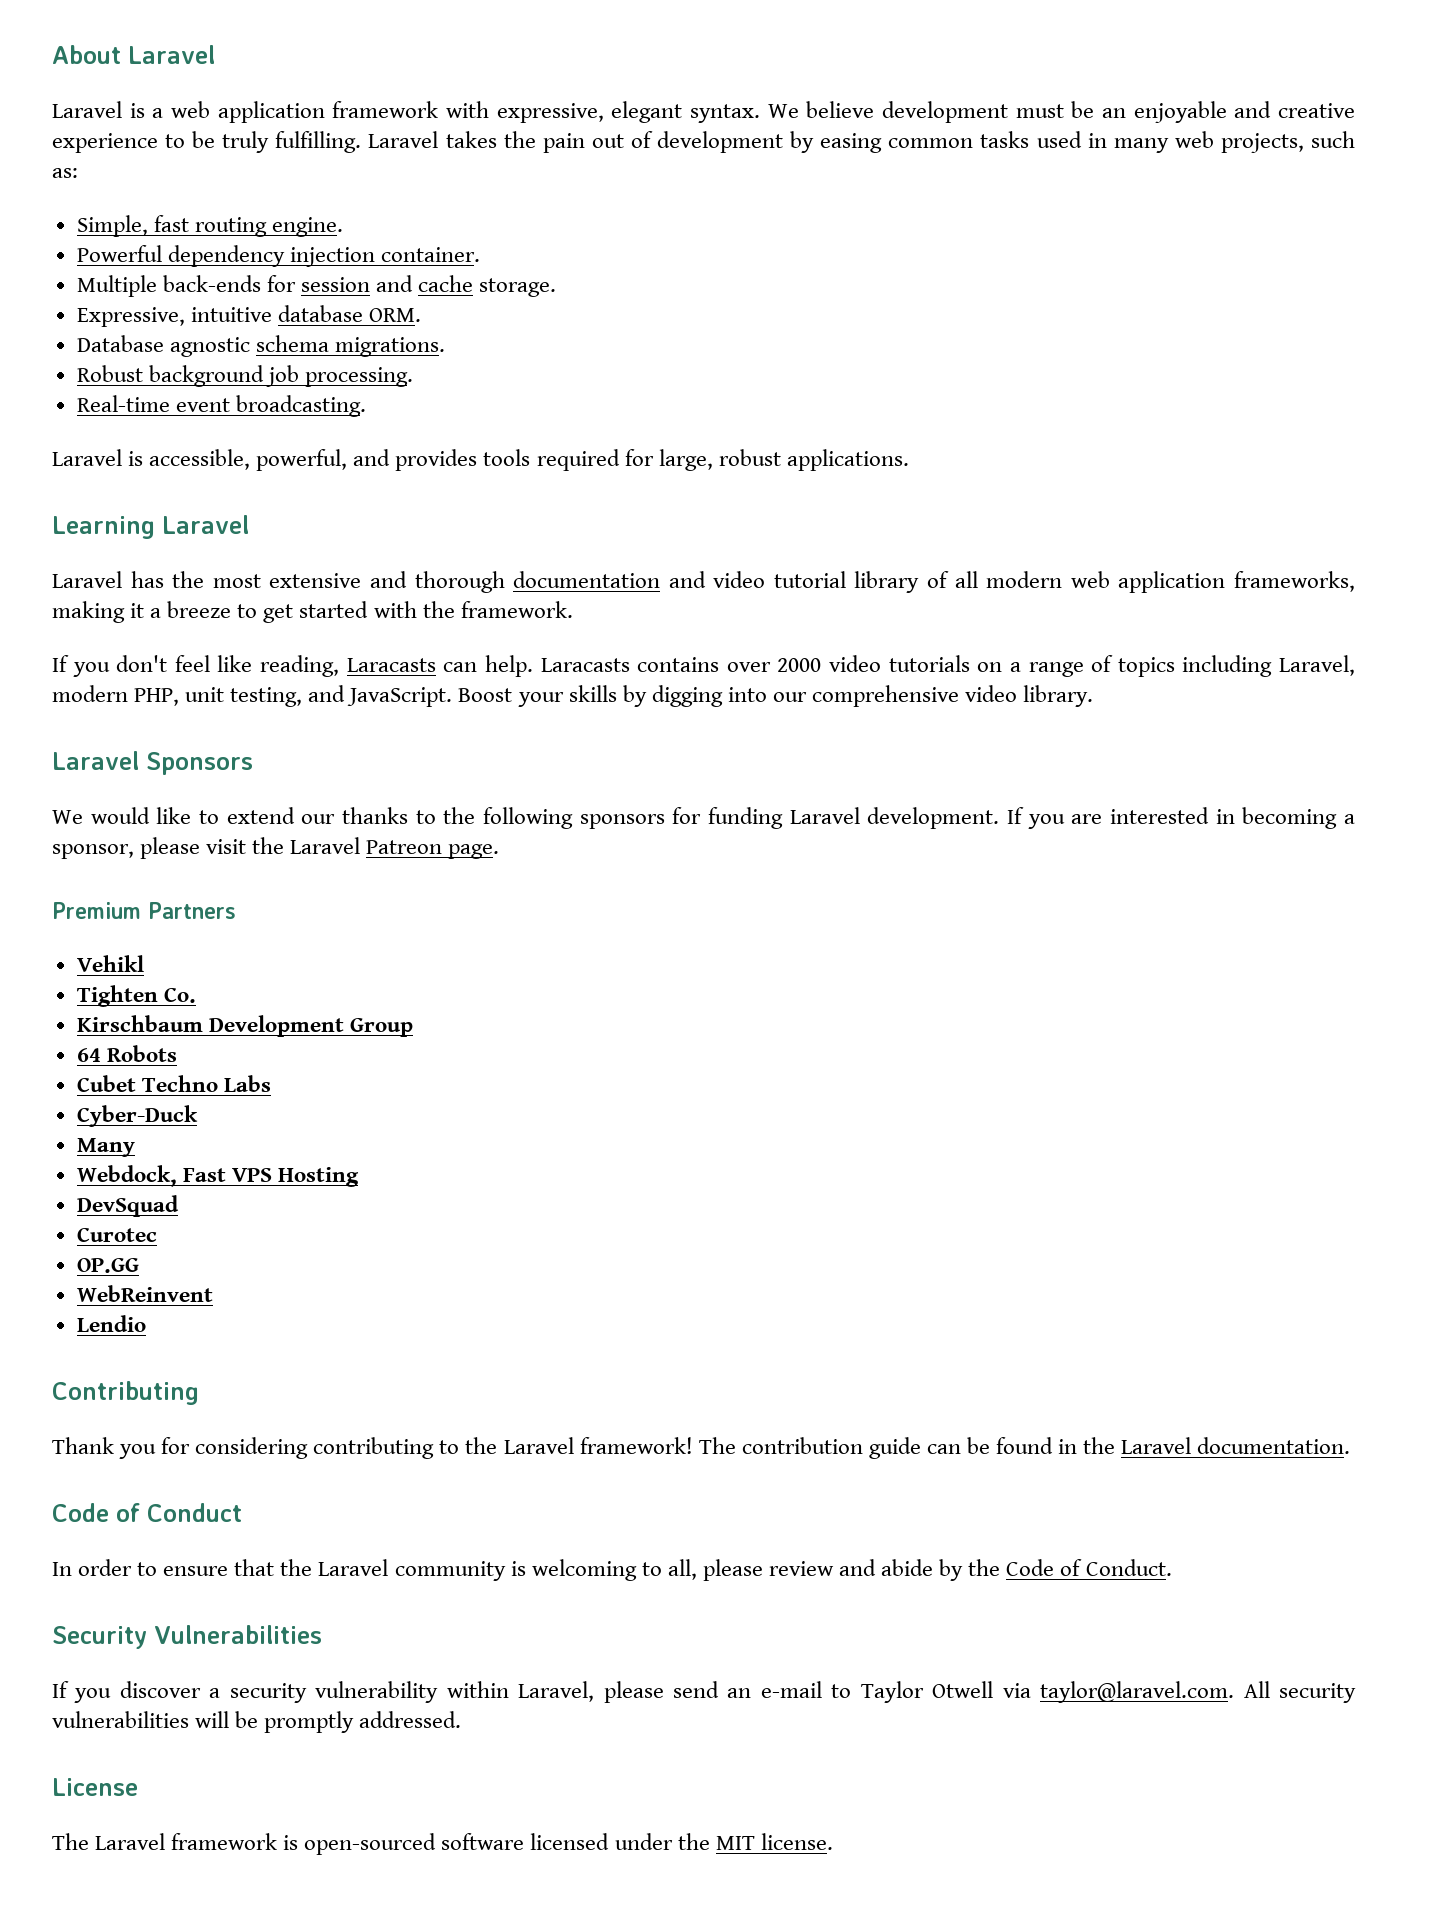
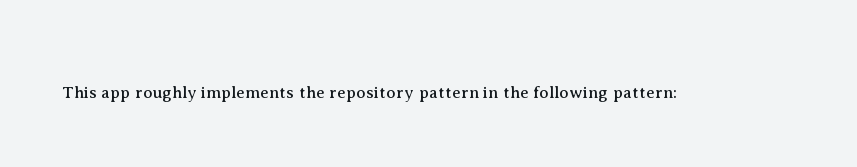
- About Laravel
- Laravel is a web application framework with expressive, elegant syntax. We believe development must be an enjoyable and creative experience to be truly fulfilling. Laravel takes the pain out of development by easing common tasks used in many web projects, such as:
- Simple, fast routing engine.
- Powerful dependency injection container.
- Multiple back-ends for session and cache storage.
- Expressive, intuitive database ORM.
- Database agnostic schema migrations.
- Robust background job processing.
- Real-time event broadcasting.
- Laravel is accessible, powerful, and provides tools required for large, robust applications.
- Learning Laravel
- Laravel has the most extensive and thorough documentation and video tutorial library of all modern web application frameworks, making it a breeze to get started with the framework.
- If you don't feel like reading, Laracasts can help. Laracasts contains over 2000 video tutorials on a range of topics including Laravel, modern PHP, unit testing, and JavaScript. Boost your skills by digging into our comprehensive video library.
- Laravel Sponsors
- We would like to extend our thanks to the following sponsors for funding Laravel development. If you are interested in becoming a sponsor, please visit the Laravel Patreon page.
- Premium Partners
- Vehikl
- Tighten Co.
- Kirschbaum Development Group
- 64 Robots
- Cubet Techno Labs
- Cyber-Duck
- Many
- Webdock, Fast VPS Hosting
- DevSquad
- Curotec
- OP.GG
- WebReinvent
- Lendio
- Contributing
- Thank you for considering contributing to the Laravel framework! The contribution guide can be found in the Laravel documentation.
- Code of Conduct
- In order to ensure that the Laravel community is welcoming to all, please review and abide by the Code of Conduct.
- Security Vulnerabilities
- If you discover a security vulnerability within Laravel, please send an e-mail to Taylor Otwell via taylor@laravel.com. All security vulnerabilities will be promptly addressed.
- License
- The Laravel framework is open-sourced software licensed under the MIT license.
+ This app roughly implements the repository pattern in the following pattern:

